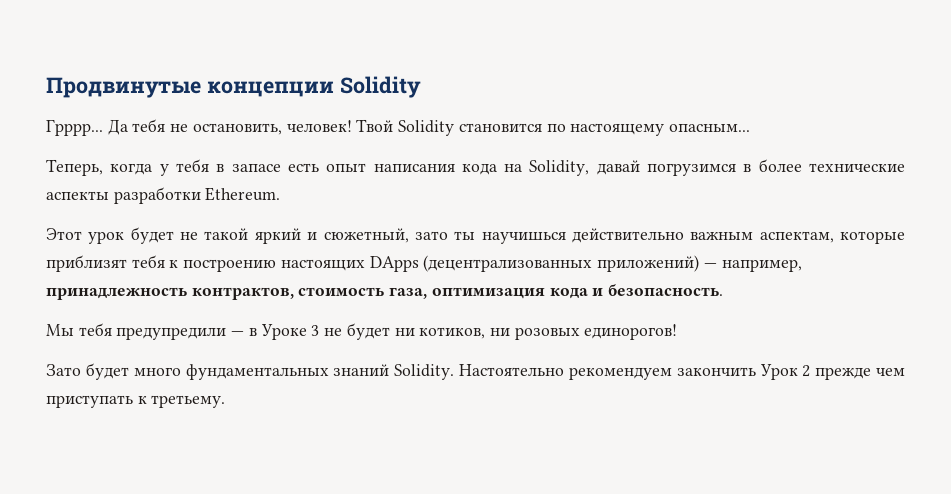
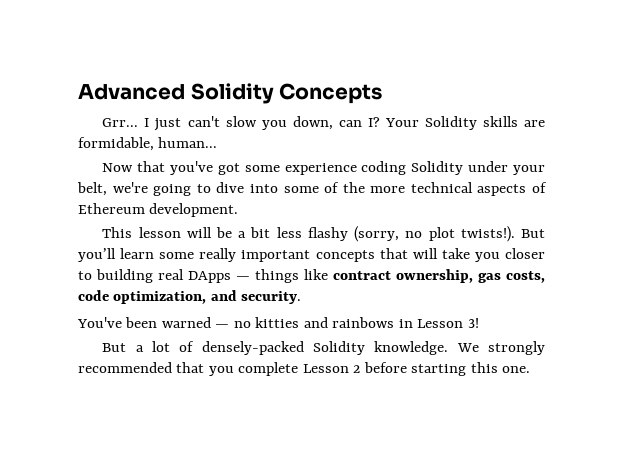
- Продвинутые концепции Solidity
- Грррр... Да тебя не остановить, человек! Твой Solidity становится по настоящему опасным...
- Теперь, когда у тебя в запасе есть опыт написания кода на Solidity, давай погрузимся в более технические аспекты разработки Ethereum.
- Этот урок будет не такой яркий и сюжетный, зато ты научишься действительно важным аспектам, которые приблизят тебя к построению настоящих DApps (децентрализованных приложений) — например, принадлежность контрактов, стоимость газа, оптимизация кода и безопасность.
- Мы тебя предупредили — в Уроке 3 не будет ни котиков, ни розовых единорогов!
- Зато будет много фундаментальных знаний Solidity. Настоятельно рекомендуем закончить Урок 2 прежде чем приступать к третьему.
+ Advanced Solidity Concepts
+ Grr... I just can't slow you down, can I? Your Solidity skills are formidable, human...
+ Now that you've got some experience coding Solidity under your belt, we're going to dive into some of the more technical aspects of Ethereum development.
+ This lesson will be a bit less flashy (sorry, no plot twists!). But you’ll learn some really important concepts that will take you closer to building real DApps — things like contract ownership, gas costs, code optimization, and security.
+ You've been warned — no kitties and rainbows in Lesson 3!
+ But a lot of densely-packed Solidity knowledge. We strongly recommended that you complete Lesson 2 before starting this one.

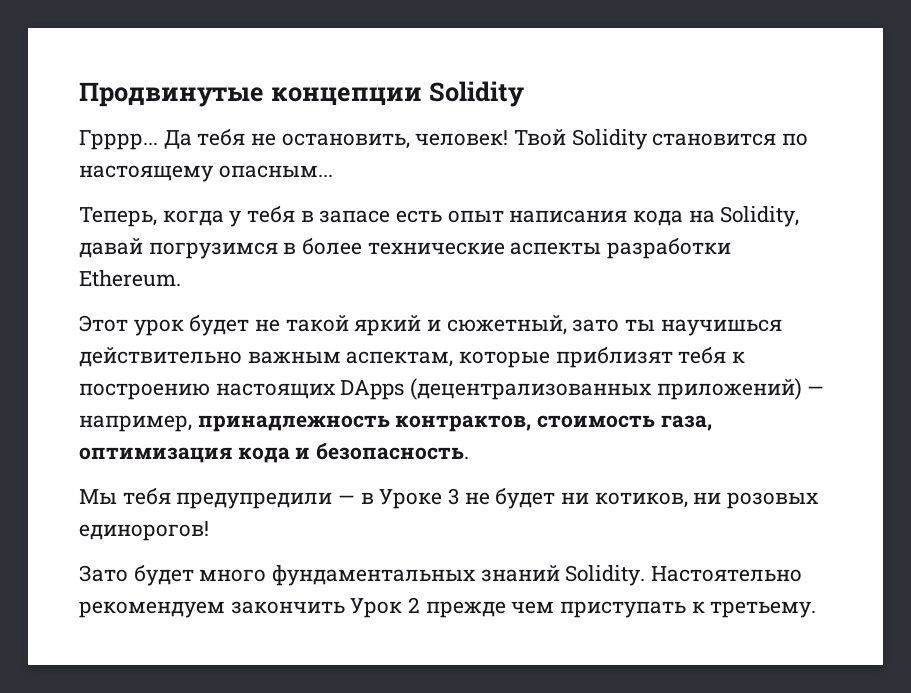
- Advanced Solidity Concepts
- Grr... I just can't slow you down, can I? Your Solidity skills are formidable, human...
- Now that you've got some experience coding Solidity under your belt, we're going to dive into some of the more technical aspects of Ethereum development.
- This lesson will be a bit less flashy (sorry, no plot twists!). But you’ll learn some really important concepts that will take you closer to building real DApps — things like contract ownership, gas costs, code optimization, and security.
- You've been warned — no kitties and rainbows in Lesson 3!
- But a lot of densely-packed Solidity knowledge. We strongly recommended that you complete Lesson 2 before starting this one.
+ Продвинутые концепции Solidity
+ Грррр... Да тебя не остановить, человек! Твой Solidity становится по настоящему опасным...
+ Теперь, когда у тебя в запасе есть опыт написания кода на Solidity, давай погрузимся в более технические аспекты разработки Ethereum.
+ Этот урок будет не такой яркий и сюжетный, зато ты научишься действительно важным аспектам, которые приблизят тебя к построению настоящих DApps (децентрализованных приложений) — например, принадлежность контрактов, стоимость газа, оптимизация кода и безопасность.
+ Мы тебя предупредили — в Уроке 3 не будет ни котиков, ни розовых единорогов!
+ Зато будет много фундаментальных знаний Solidity. Настоятельно рекомендуем закончить Урок 2 прежде чем приступать к третьему.

